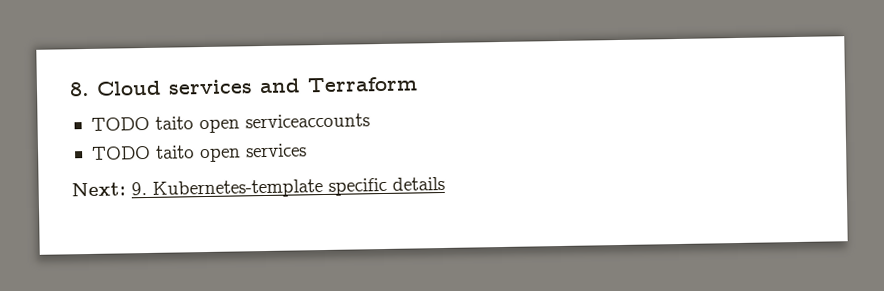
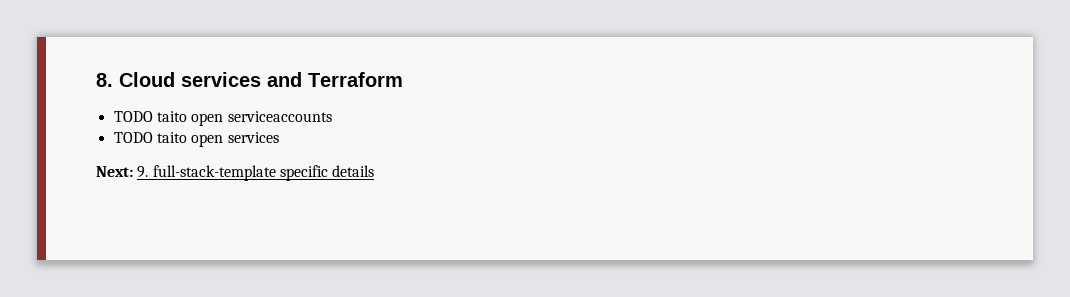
- Next: 9. Kubernetes-template specific details
+ Next: 9. full-stack-template specific details

